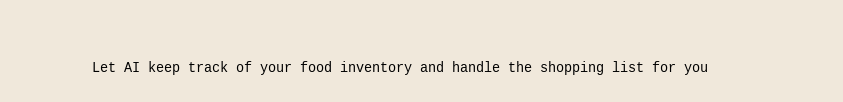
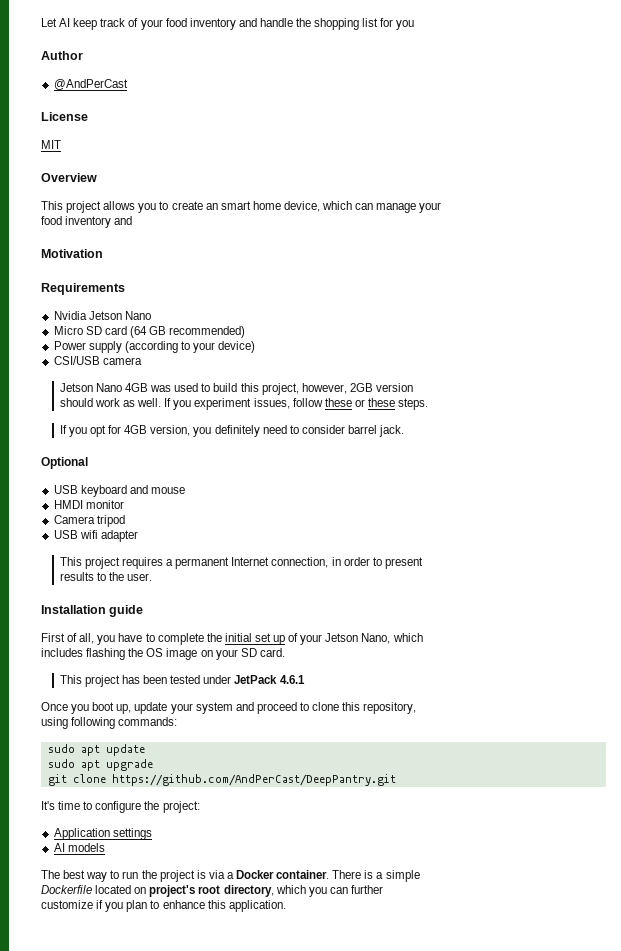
+ Author
+ @AndPerCast
+ License
+ MIT
+ Overview
+ This project allows you to create an smart home device, which can manage your
+ food inventory and
+ Motivation
+ Requirements
+ Nvidia Jetson Nano
+ Micro SD card (64 GB recommended)
+ Power supply (according to your device)
+ CSI/USB camera
+ Jetson Nano 4GB was used to build this project, however, 2GB version
+ should work as well. If you experiment issues, follow these or these steps.
+ If you opt for 4GB version, you definitely need to consider barrel jack.
+ Optional
+ USB keyboard and mouse
+ HMDI monitor
+ Camera tripod
+ USB wifi adapter
+ This project requires a permanent Internet connection, in order to present
+ results to the user.
+ Installation guide
+ First of all, you have to complete the initial set up of your Jetson Nano, which
+ includes flashing the OS image on your SD card.
+ This project has been tested under JetPack 4.6.1
+ Once you boot up, update your system and proceed to clone this repository,
+ using following commands:
+ sudo apt update
+ sudo apt upgrade
+ git clone https://github.com/AndPerCast/DeepPantry.git
+ It's time to configure the project:
+ Application settings
+ AI models
+ The best way to run the project is via a Docker container. There is a simple
+ Dockerfile located on project's root directory, which you can further
+ customize if you plan to enhance this application.

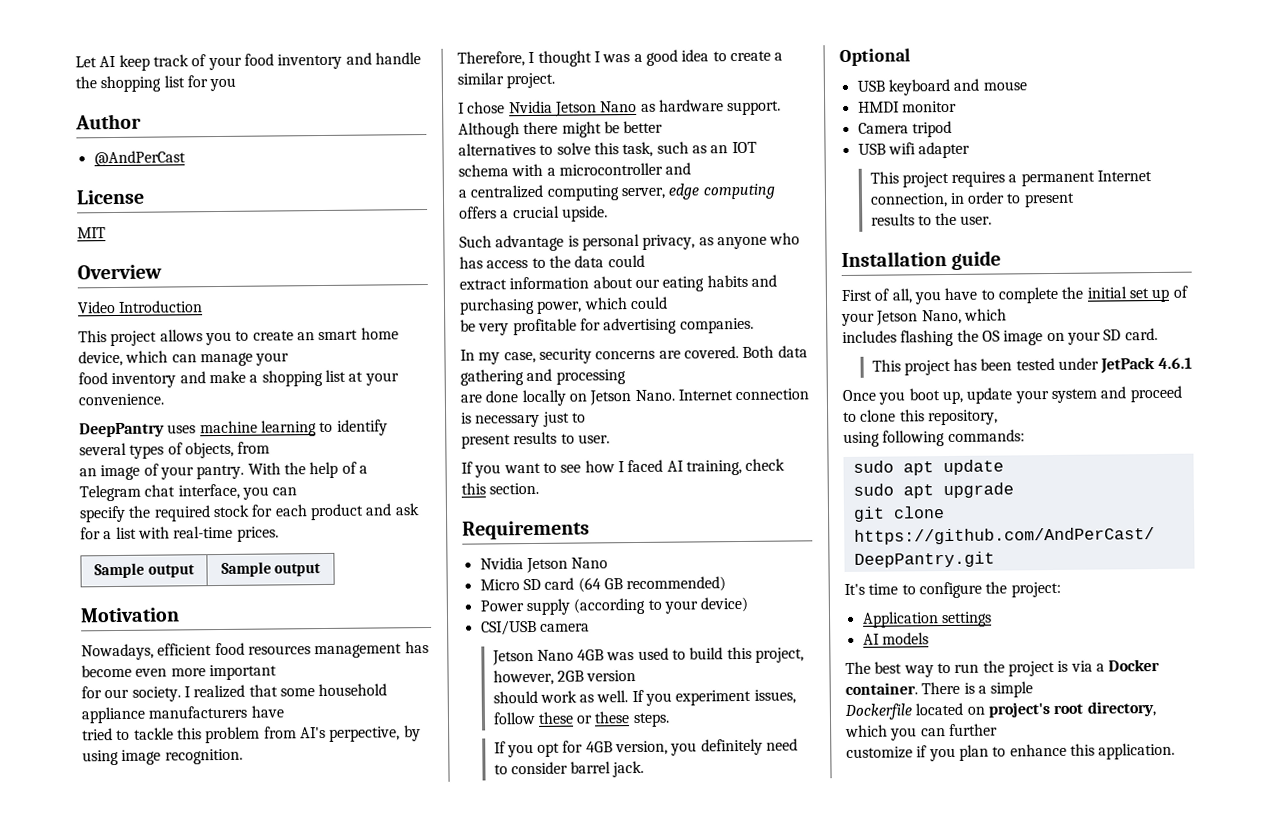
+ Video Introduction
  This project allows you to create an smart home device, which can manage your
- food inventory and
+ food inventory and make a shopping list at your convenience.
+ DeepPantry uses machine learning to identify several types of objects, from
+ an image of your pantry. With the help of a Telegram chat interface, you can
+ specify the required stock for each product and ask for a list with real-time prices.
+ Sample output | Sample output
  Motivation
+ Nowadays, efficient food resources management has become even more important
+ for our society. I realized that some household appliance manufacturers have
+ tried to tackle this problem from AI's perpective, by using image recognition.
+ Therefore, I thought I was a good idea to create a similar project.
+ I chose Nvidia Jetson Nano as hardware support. Although there might be better
+ alternatives to solve this task, such as an IOT schema with a microcontroller and
+ a centralized computing server, edge computing offers a crucial upside.
+ Such advantage is personal privacy, as anyone who has access to the data could
+ extract information about our eating habits and purchasing power, which could
+ be very profitable for advertising companies.
+ In my case, security concerns are covered. Both data gathering and processing
+ are done locally on Jetson Nano. Internet connection is necessary just to
+ present results to user.
+ If you want to see how I faced AI training, check this section.

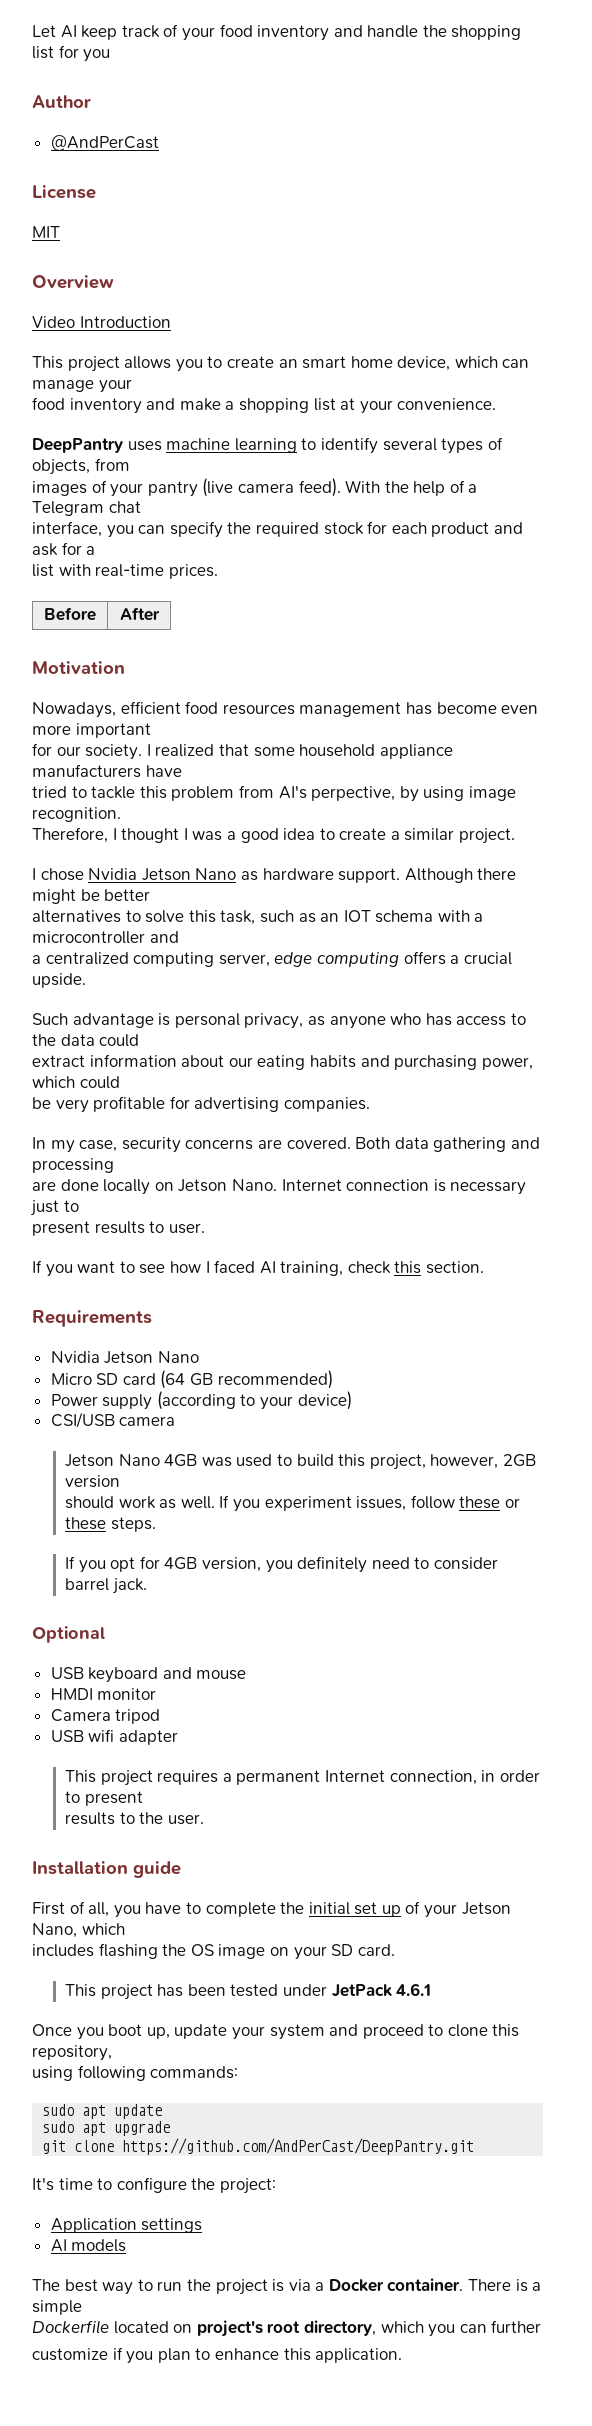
- an image of your pantry.
+ images of your pantry (live camera feed).
- With the help of a Telegram chat interface, you can
- specify the required stock for each product and ask for a list with real-time prices.
+ With the help of a Telegram chat
+ interface, you can specify the required stock for each product and ask for a
+ list with real-time prices.
- Sample output | Sample output
+ Before | After

